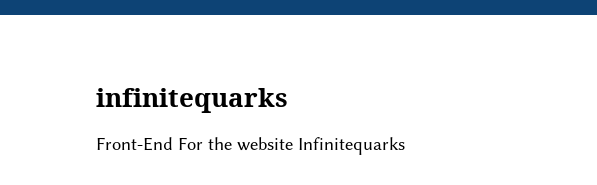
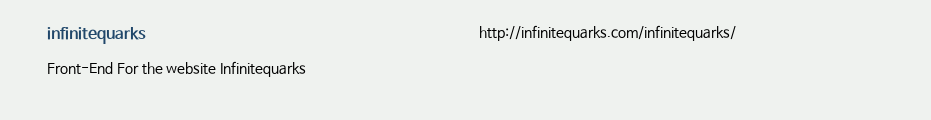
- Front-End For the website Infinitequarks
+ Front-End For the website Infinitequarks http://infinitequarks.com/infinitequarks/

